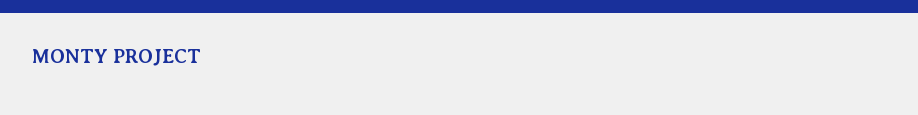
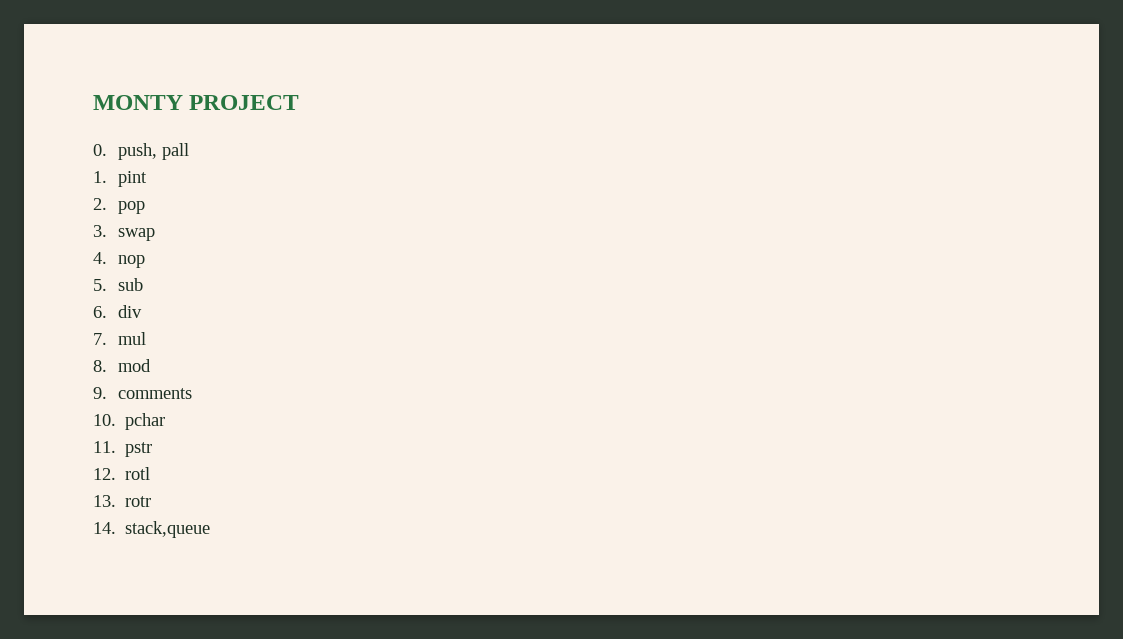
+ 0. push, pall
+ 1. pint
+ 2. pop
+ 3. swap
+ 4. nop
+ 5. sub
+ 6. div
+ 7. mul
+ 8. mod
+ 9. comments
+ 10. pchar
+ 11. pstr
+ 12. rotl
+ 13. rotr
+ 14. stack,queue

